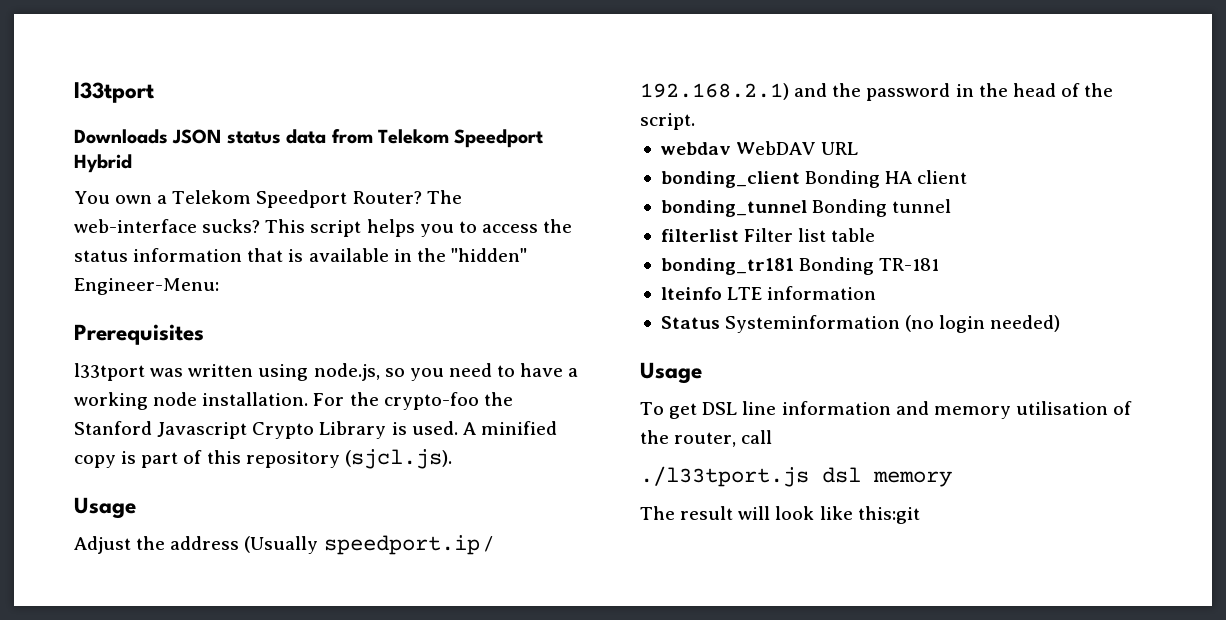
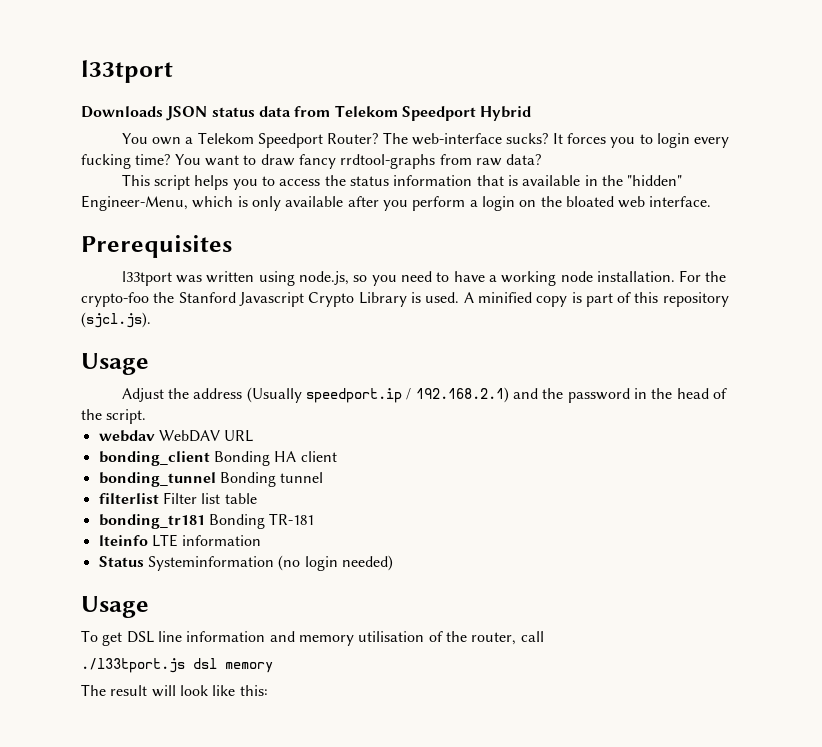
- The web-interface sucks? This script helps you to access the status information that is available in the "hidden" Engineer-Menu:
+ The web-interface sucks? It forces you to login every fucking time? You want to draw fancy rrdtool-graphs from raw data?
+ This script helps you to access the status information that is available in the "hidden" Engineer-Menu, which is only available after you perform a login on the bloated web interface.
- The result will look like this:git
+ The result will look like this:

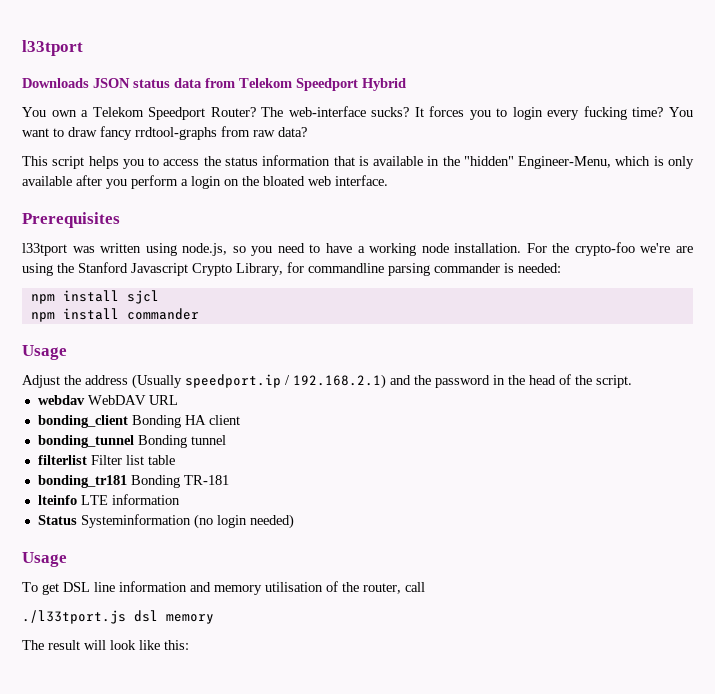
- For the crypto-foo the Stanford Javascript Crypto Library is used. A minified copy is part of this repository (sjcl.js).
+ For the crypto-foo we're are using the Stanford Javascript Crypto Library, for commandline parsing commander is needed:
+ npm install sjcl
+ npm install commander

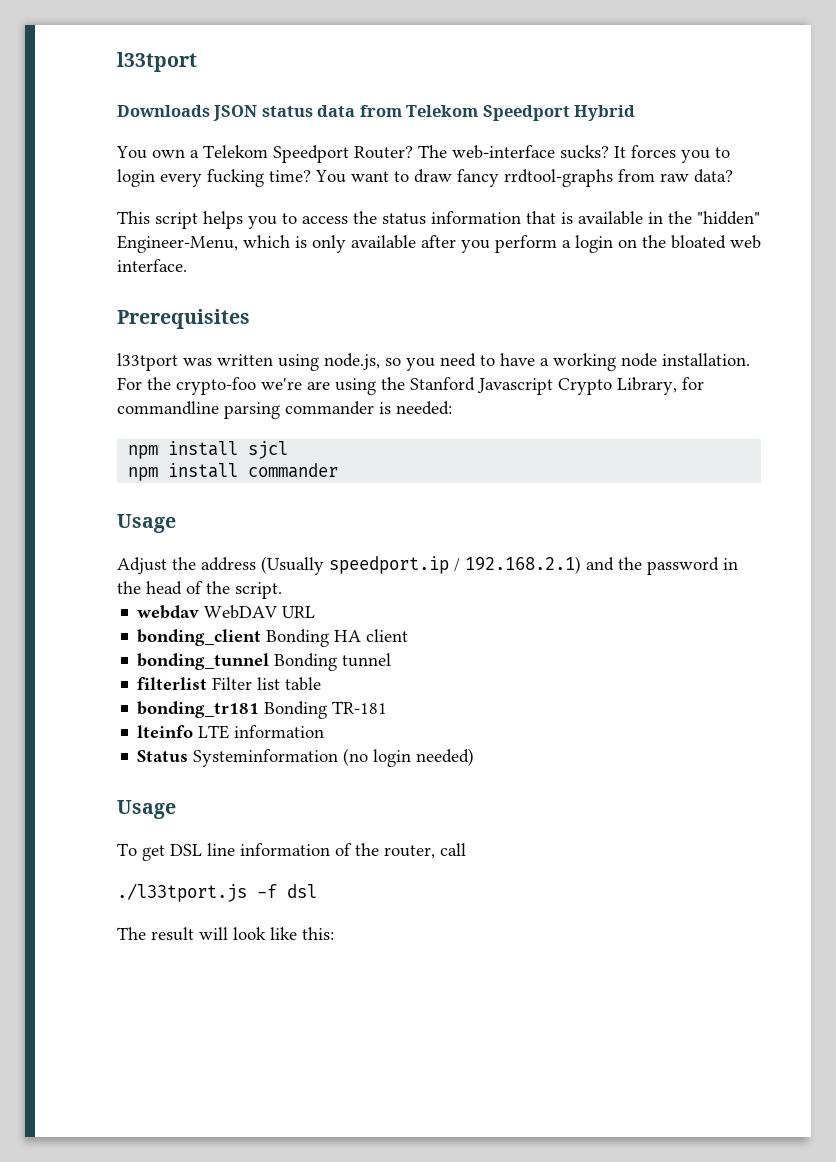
- To get DSL line information and memory utilisation of the router, call
+ To get DSL line information of the router, call
- ./l33tport.js dsl memory
+ ./l33tport.js -f dsl

